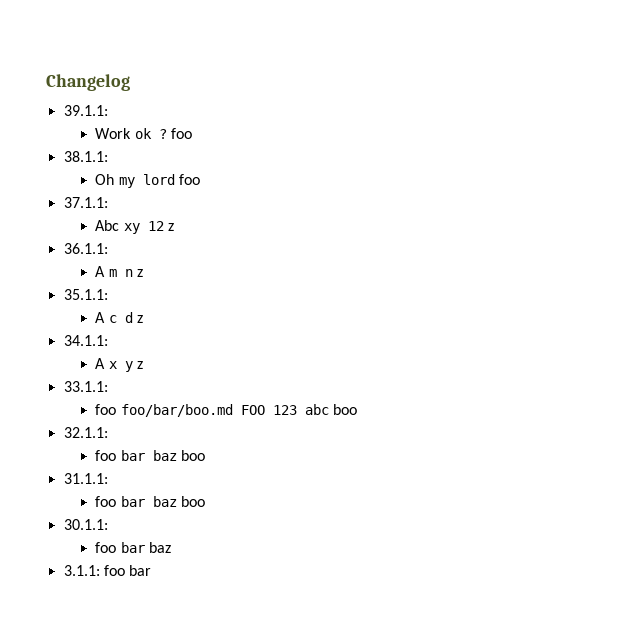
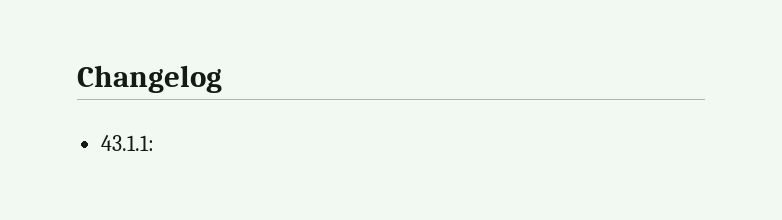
- 39.1.1:
- Work ok ? foo
- 38.1.1:
- Oh my lord foo
- 37.1.1:
- Abc xy 12 z
- 36.1.1:
- A m n z
- 35.1.1:
- A c d z
- 34.1.1:
- A x y z
- 33.1.1:
- foo foo/bar/boo.md FOO 123 abc boo
- 32.1.1:
- foo bar baz boo
- 31.1.1:
- foo bar baz boo
- 30.1.1:
- foo bar baz
- 3.1.1: foo bar
+ 43.1.1:

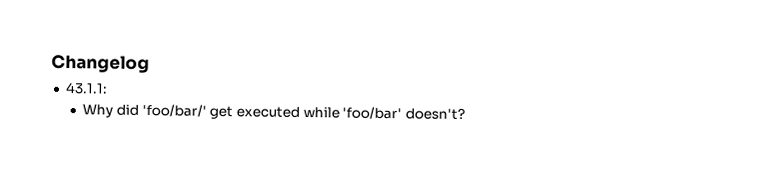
+ Why did 'foo/bar/' get executed while 'foo/bar' doesn't?

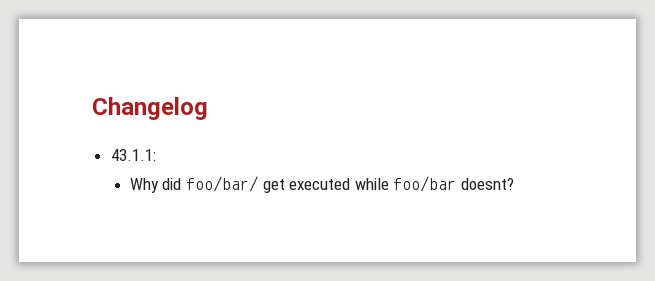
- Why did 'foo/bar/' get executed while 'foo/bar' doesn't?
+ Why did foo/bar/ get executed while foo/bar doesnt?

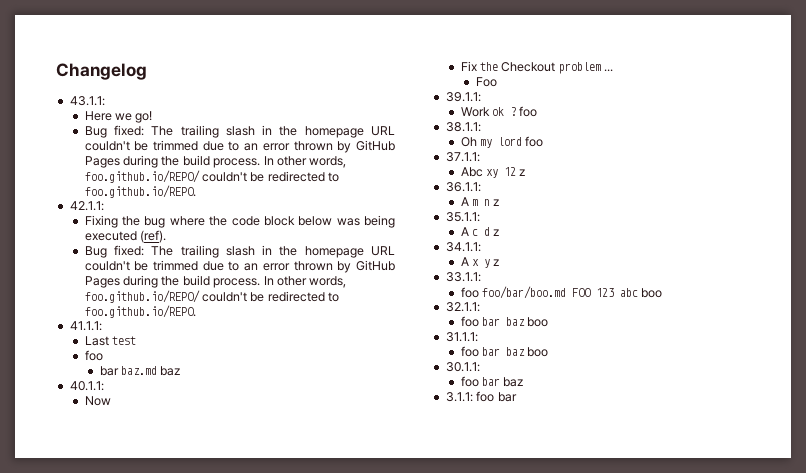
- Why did foo/bar/ get executed while foo/bar doesnt?
+ Here we go!
+ Bug fixed: The trailing slash in the homepage URL couldn't be trimmed due to an error thrown by GitHub Pages during the build process. In other words, foo.github.io/REPO/ couldn't be redirected to foo.github.io/REPO.
+ 42.1.1:
+ Fixing the bug where the code block below was being executed (ref).
+ Bug fixed: The trailing slash in the homepage URL couldn't be trimmed due to an error thrown by GitHub Pages during the build process. In other words, foo.github.io/REPO/ couldn't be redirected to foo.github.io/REPO.
+ 41.1.1:
+ Last test
+ foo
+ bar baz.md baz
+ 40.1.1:
+ Now
+ Fix the Checkout problem ...
+ Foo
+ 39.1.1:
+ Work ok ? foo
+ 38.1.1:
+ Oh my lord foo
+ 37.1.1:
+ Abc xy 12 z
+ 36.1.1:
+ A m n z
+ 35.1.1:
+ A c d z
+ 34.1.1:
+ A x y z
+ 33.1.1:
+ foo foo/bar/boo.md FOO 123 abc boo
+ 32.1.1:
+ foo bar baz boo
+ 31.1.1:
+ foo bar baz boo
+ 30.1.1:
+ foo bar baz
+ 3.1.1: foo bar

